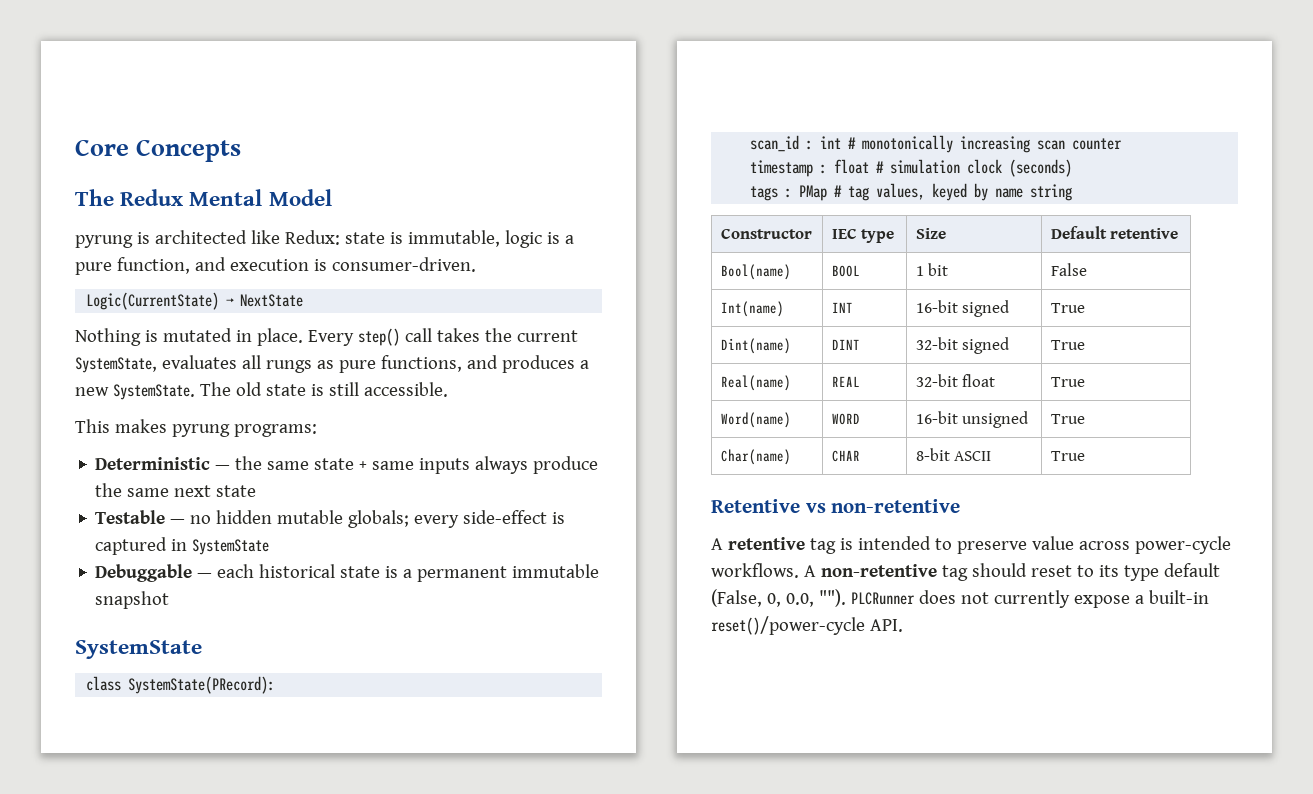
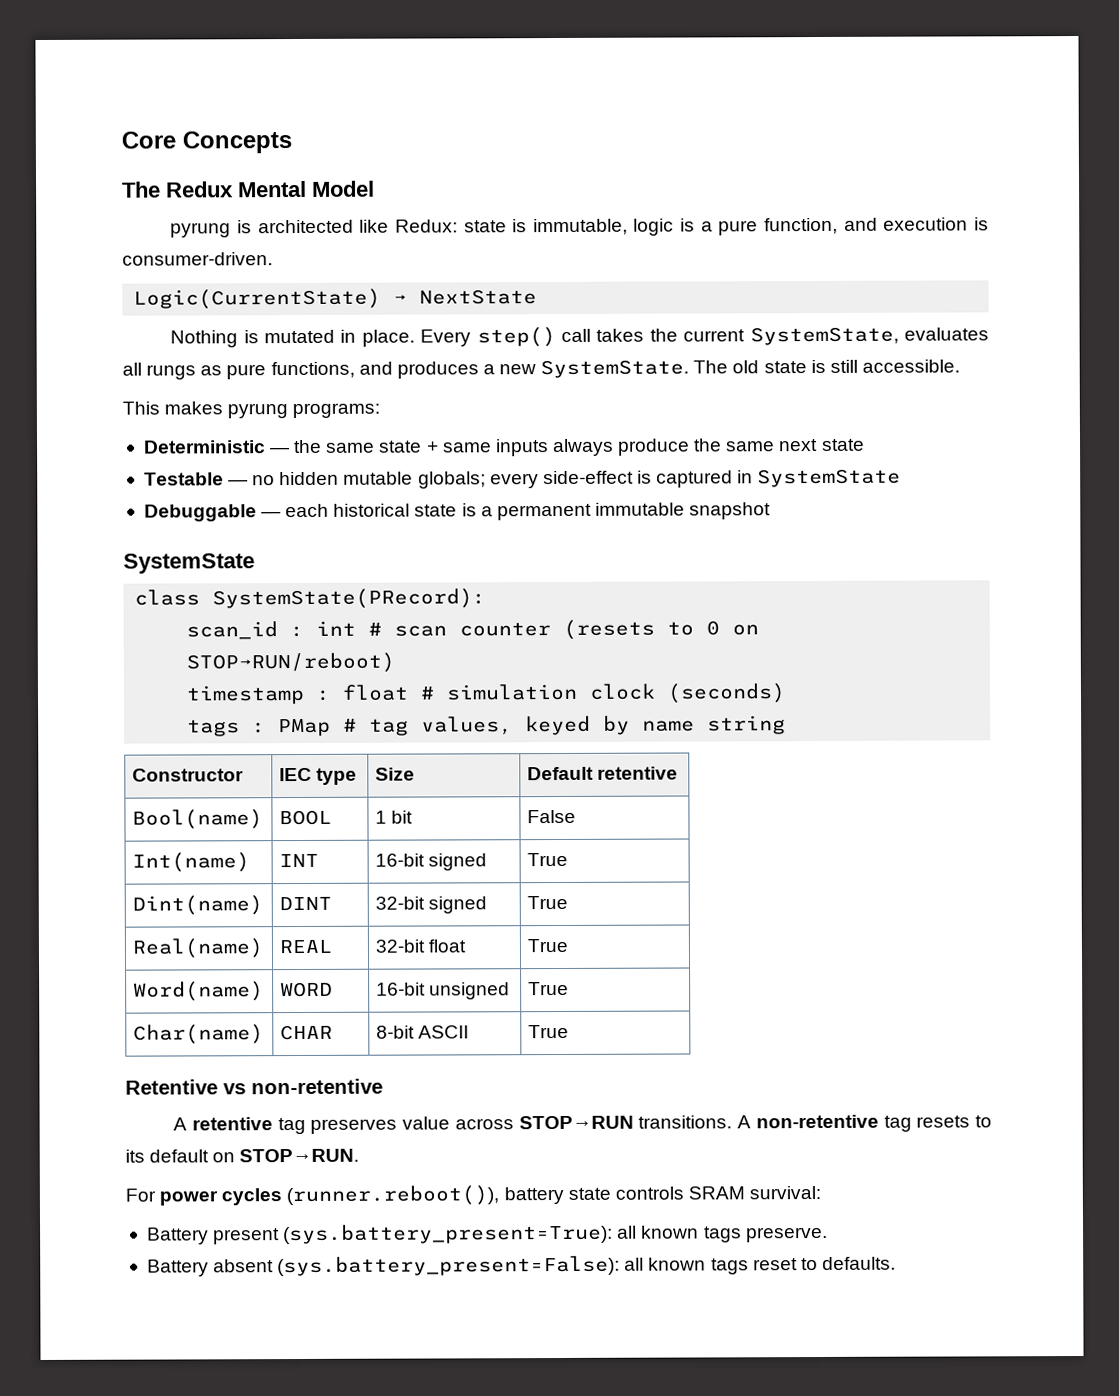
- scan_id : int # monotonically increasing scan counter
+ scan_id : int # scan counter (resets to 0 on STOP→RUN/reboot)
- A retentive tag is intended to preserve value across power-cycle workflows. A non-retentive tag should reset to its type default (False, 0, 0.0, ""). PLCRunner does not currently expose a built-in reset()/power-cycle API.
+ A retentive tag preserves value across STOP→RUN transitions. A non-retentive tag resets to its default on STOP→RUN.
+ For power cycles (runner.reboot()), battery state controls SRAM survival:
+ Battery present (sys.battery_present=True): all known tags preserve.
+ Battery absent (sys.battery_present=False): all known tags reset to defaults.

